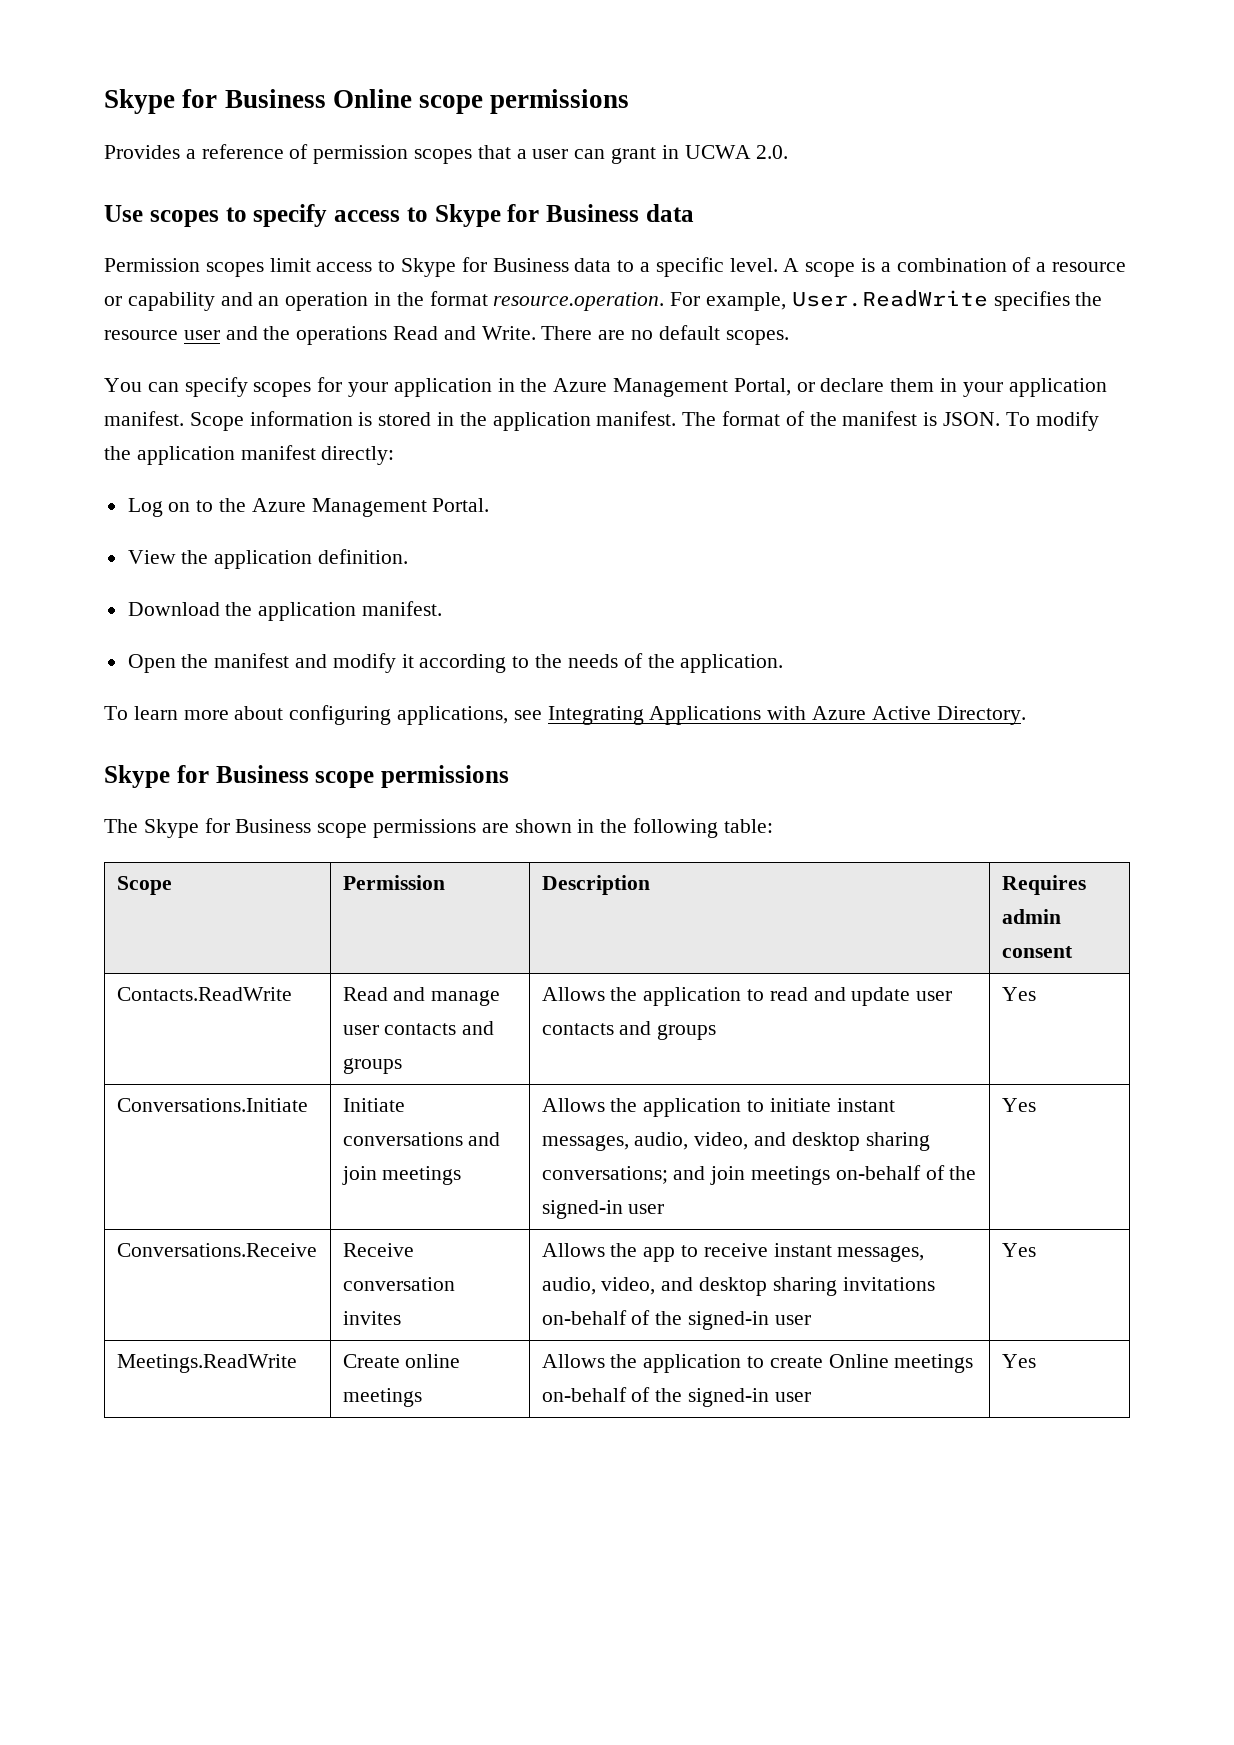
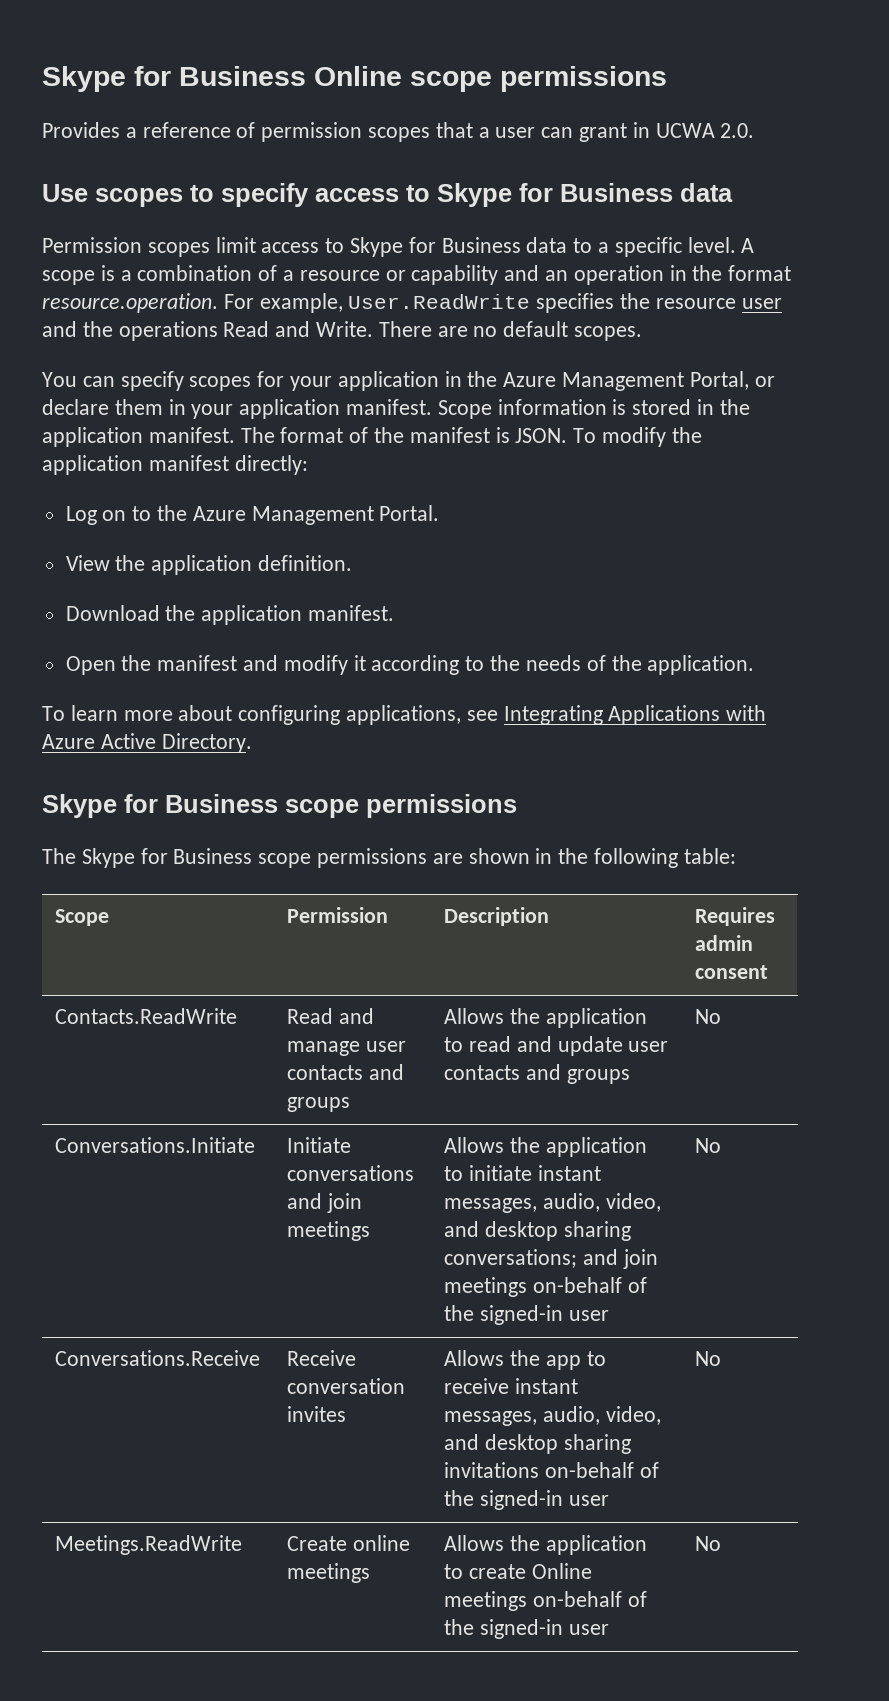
- Contacts.ReadWrite | Read and manage user contacts and groups | Allows the application to read and update user contacts and groups | Yes
+ Contacts.ReadWrite | Read and manage user contacts and groups | Allows the application to read and update user contacts and groups | No
- Conversations.Initiate | Initiate conversations and join meetings | Allows the application to initiate instant messages, audio, video, and desktop sharing conversations; and join meetings on-behalf of the signed-in user | Yes
+ Conversations.Initiate | Initiate conversations and join meetings | Allows the application to initiate instant messages, audio, video, and desktop sharing conversations; and join meetings on-behalf of the signed-in user | No
- Conversations.Receive | Receive conversation invites | Allows the app to receive instant messages, audio, video, and desktop sharing invitations on-behalf of the signed-in user | Yes
+ Conversations.Receive | Receive conversation invites | Allows the app to receive instant messages, audio, video, and desktop sharing invitations on-behalf of the signed-in user | No
- Meetings.ReadWrite | Create online meetings | Allows the application to create Online meetings on-behalf of the signed-in user | Yes
+ Meetings.ReadWrite | Create online meetings | Allows the application to create Online meetings on-behalf of the signed-in user | No

